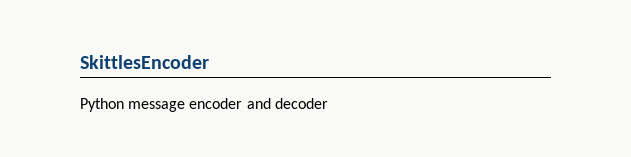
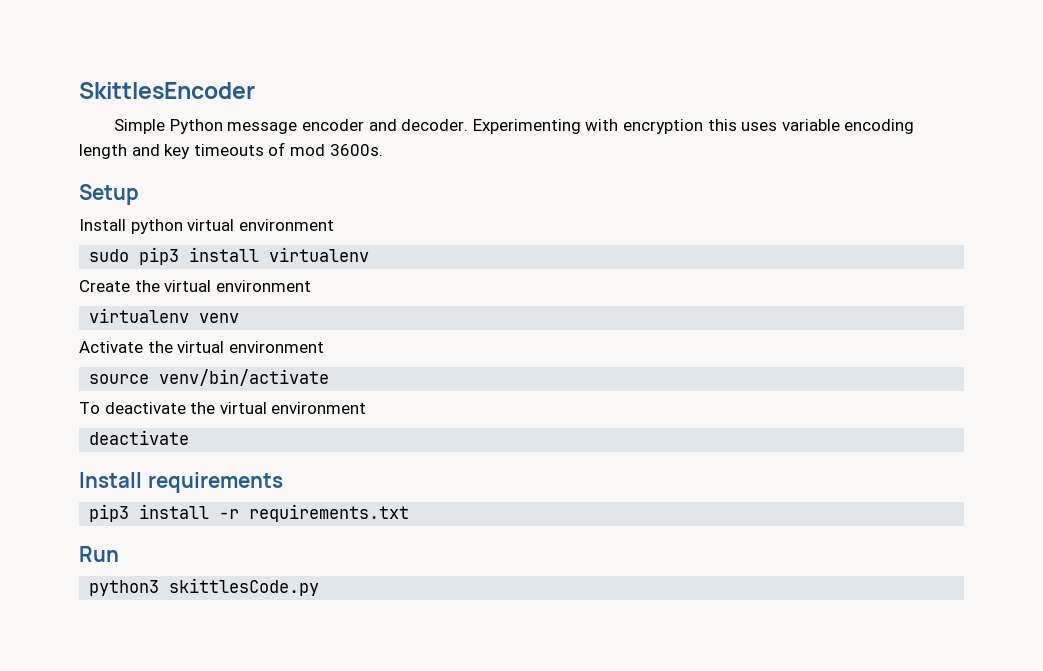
- Python message encoder and decoder
+ Simple Python message encoder and decoder. Experimenting with encryption this uses variable encoding length and key timeouts of mod 3600s.
+ Setup
+ Install python virtual environment
+ sudo pip3 install virtualenv
+ Create the virtual environment
+ virtualenv venv
+ Activate the virtual environment
+ source venv/bin/activate
+ To deactivate the virtual environment
+ deactivate
+ Install requirements
+ pip3 install -r requirements.txt
+ Run
+ python3 skittlesCode.py

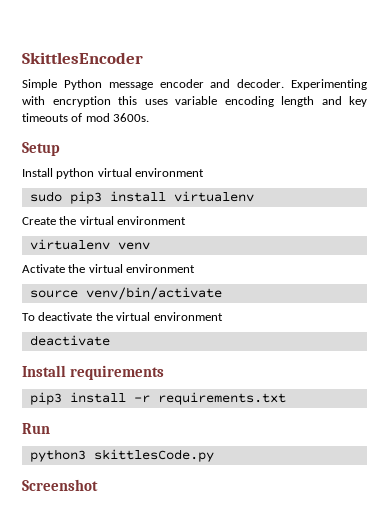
+ Screenshot

